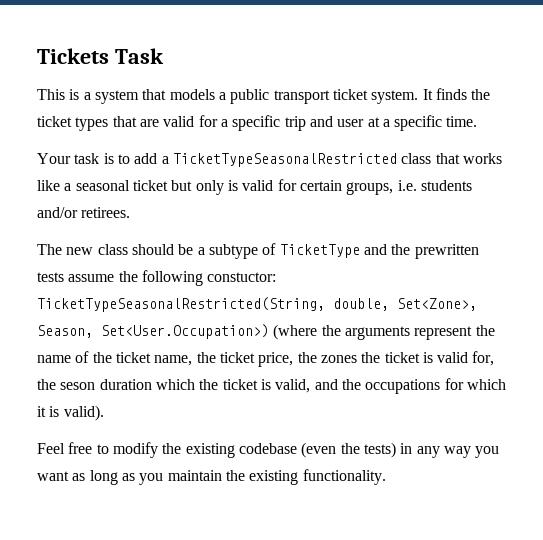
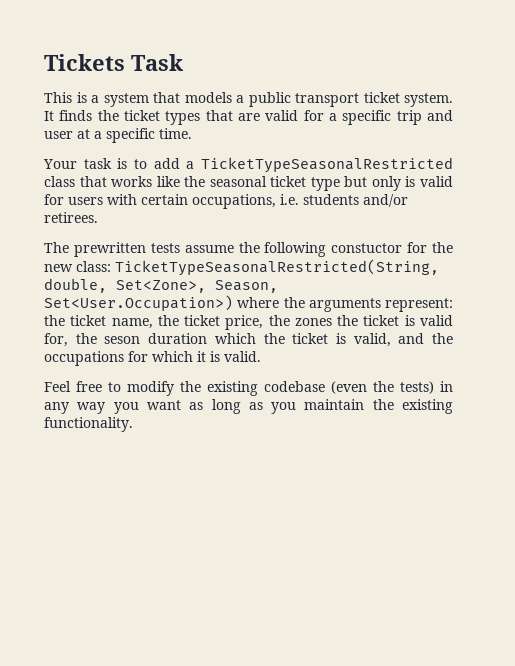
- Your task is to add a TicketTypeSeasonalRestricted class that works like a seasonal ticket but only is valid for certain groups, i.e. students and/or retirees.
+ Your task is to add a TicketTypeSeasonalRestricted class that works like the seasonal ticket type but only is valid for users with certain occupations, i.e. students and/or retirees.
- The new class should be a subtype of TicketType and the prewritten tests assume the following constuctor: TicketTypeSeasonalRestricted(String, double, Set<Zone>, Season, Set<User.Occupation>) (where the arguments represent the name of the ticket name, the ticket price, the zones the ticket is valid for, the seson duration which the ticket is valid, and the occupations for which it is valid).
+ The prewritten tests assume the following constuctor for the new class: TicketTypeSeasonalRestricted(String, double, Set<Zone>, Season, Set<User.Occupation>) where the arguments represent: the ticket name, the ticket price, the zones the ticket is valid for, the seson duration which the ticket is valid, and the occupations for which it is valid.

